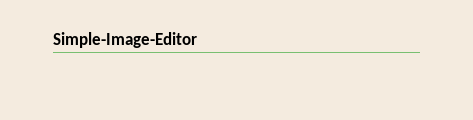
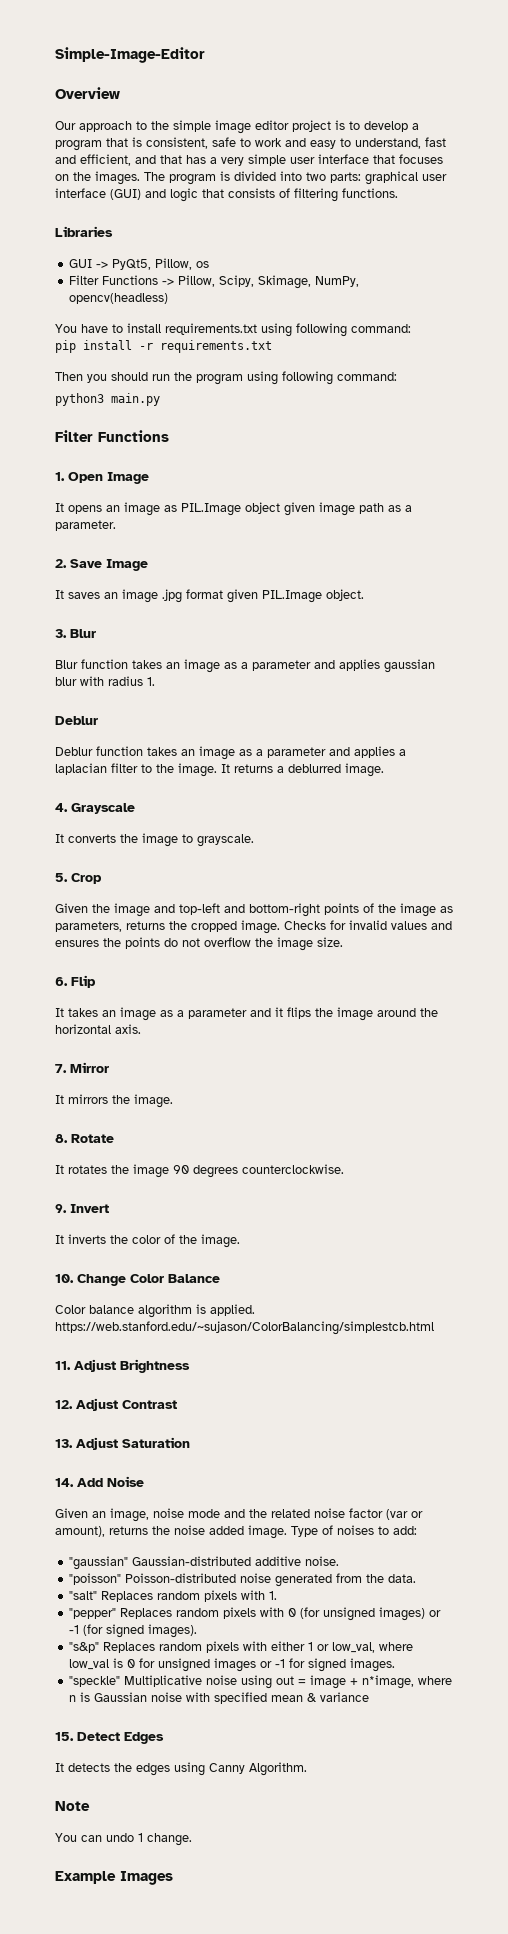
+ Overview
+ Our approach to the simple image editor project is to develop a program that is consistent, safe to work and easy to understand, fast and efficient, and that has a very simple user interface that focuses on the images. The program is divided into two parts: graphical user interface (GUI) and logic that consists of filtering functions.
+ Libraries
+ GUI -> PyQt5, Pillow, os
+ Filter Functions -> Pillow, Scipy, Skimage, NumPy, opencv(headless)
+ You have to install requirements.txt using following command:
+ pip install -r requirements.txt
+ Then you should run the program using following command:
+ python3 main.py
+ Filter Functions
+ 1. Open Image
+ It opens an image as PIL.Image object given image path as a parameter.
+ 2. Save Image
+ It saves an image .jpg format given PIL.Image object.
+ 3. Blur
+ Blur function takes an image as a parameter and applies gaussian blur with radius 1.
+ Deblur
+ Deblur function takes an image as a parameter and applies a laplacian filter to the image. It returns a deblurred image.
+ 4. Grayscale
+ It converts the image to grayscale.
+ 5. Crop
+ Given the image and top-left and bottom-right points of the image as parameters, returns the cropped image. Checks for invalid values and ensures the points do not overflow the image size.
+ 6. Flip
+ It takes an image as a parameter and it flips the image around the horizontal axis.
+ 7. Mirror
+ It mirrors the image.
+ 8. Rotate
+ It rotates the image 90 degrees counterclockwise.
+ 9. Invert
+ It inverts the color of the image.
+ 10. Change Color Balance
+ Color balance algorithm is applied. https://web.stanford.edu/~sujason/ColorBalancing/simplestcb.html
+ 11. Adjust Brightness
+ 12. Adjust Contrast
+ 13. Adjust Saturation
+ 14. Add Noise
+ Given an image, noise mode and the related noise factor (var or amount), returns the noise added image. Type of noises to add:
+ "gaussian" Gaussian-distributed additive noise.
+ "poisson" Poisson-distributed noise generated from the data.
+ "salt" Replaces random pixels with 1.
+ "pepper" Replaces random pixels with 0 (for unsigned images) or -1 (for signed images).
+ "s&p" Replaces random pixels with either 1 or low_val, where low_val is 0 for unsigned images or -1 for signed images.
+ "speckle" Multiplicative noise using out = image + n*image, where n is Gaussian noise with specified mean & variance
+ 15. Detect Edges
+ It detects the edges using Canny Algorithm.
+ Note
+ You can undo 1 change.
+ Example Images

